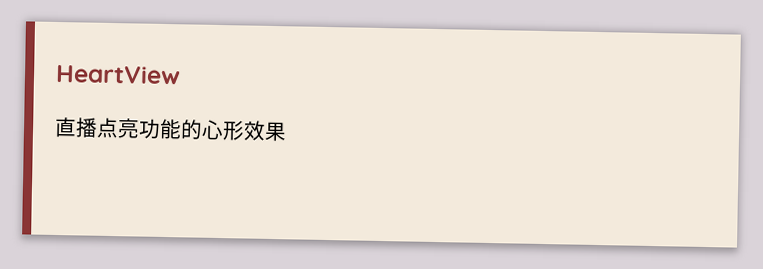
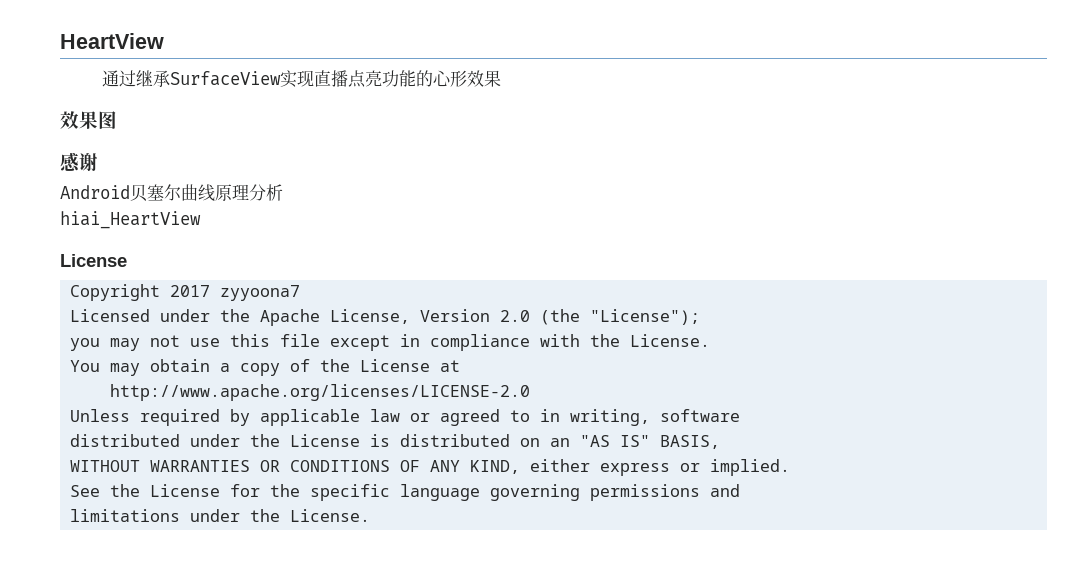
- 直播点亮功能的心形效果
+ 通过继承SurfaceView实现直播点亮功能的心形效果
+ 效果图
+ 感谢
+ Android贝塞尔曲线原理分析
+ hiai_HeartView
+ License
+ Copyright 2017 zyyoona7
+ Licensed under the Apache License, Version 2.0 (the "License");
+ you may not use this file except in compliance with the License.
+ You may obtain a copy of the License at
+ http://www.apache.org/licenses/LICENSE-2.0
+ Unless required by applicable law or agreed to in writing, software
+ distributed under the License is distributed on an "AS IS" BASIS,
+ WITHOUT WARRANTIES OR CONDITIONS OF ANY KIND, either express or implied.
+ See the License for the specific language governing permissions and
+ limitations under the License.

